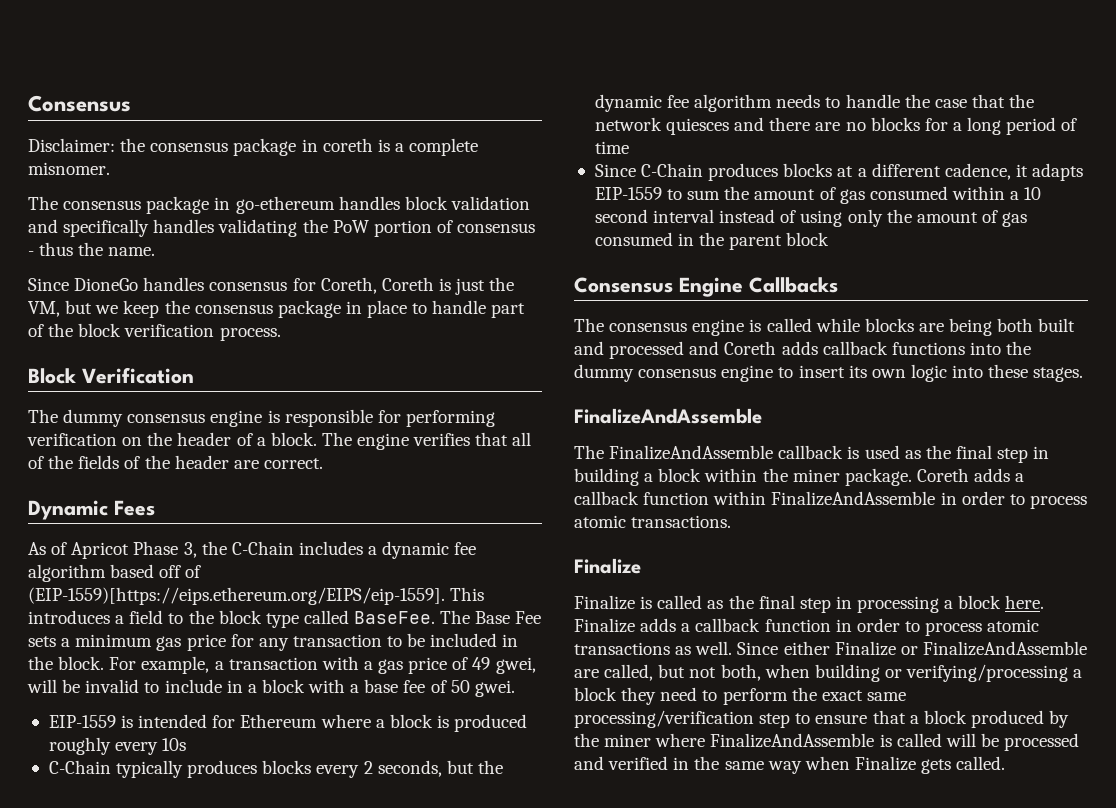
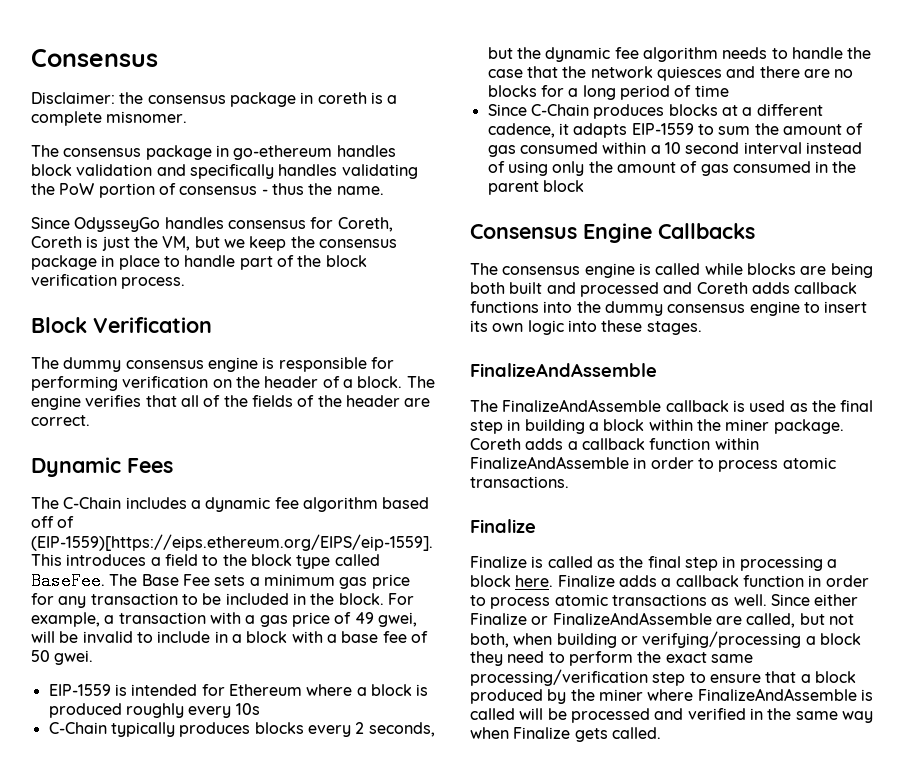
- Since DioneGo handles consensus for Coreth, Coreth is just the VM, but we keep the consensus package in place to handle part of the block verification process.
+ Since OdysseyGo handles consensus for Coreth, Coreth is just the VM, but we keep the consensus package in place to handle part of the block verification process.
- As of Apricot Phase 3, the C-Chain includes a dynamic fee algorithm based off of (EIP-1559)[https://eips.ethereum.org/EIPS/eip-1559]. This introduces a field to the block type called BaseFee.
+ The C-Chain includes a dynamic fee algorithm based off of (EIP-1559)[https://eips.ethereum.org/EIPS/eip-1559]. This introduces a field to the block type called BaseFee.

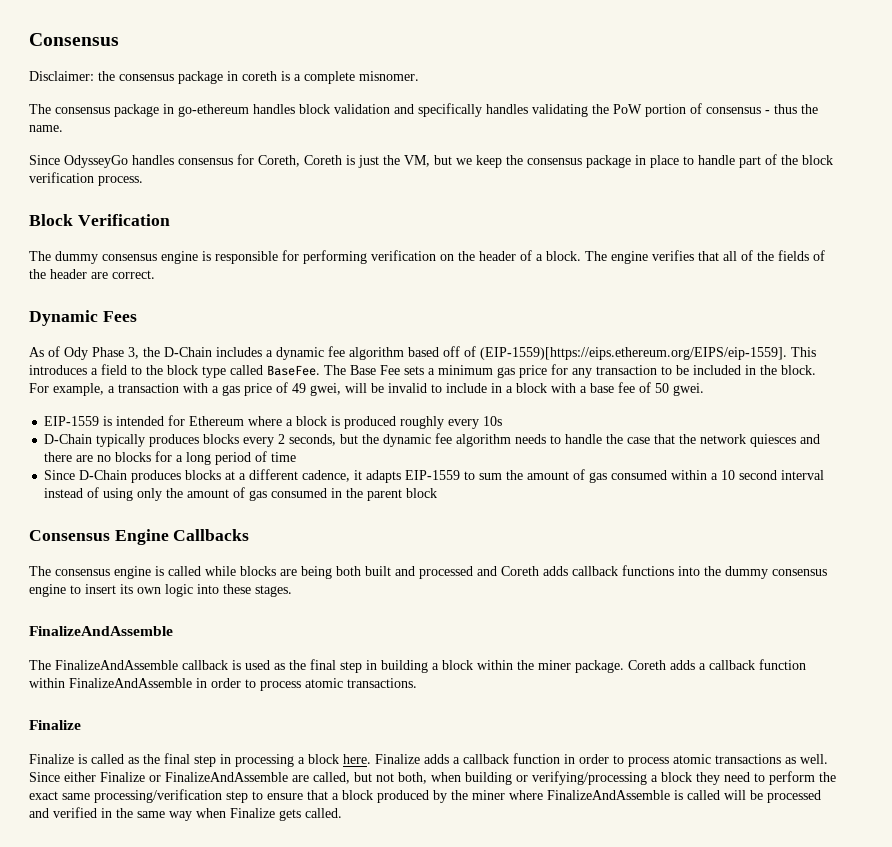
- The C-Chain includes a dynamic fee algorithm based off of (EIP-1559)[https://eips.ethereum.org/EIPS/eip-1559]. This introduces a field to the block type called BaseFee.
+ As of Ody Phase 3, the D-Chain includes a dynamic fee algorithm based off of (EIP-1559)[https://eips.ethereum.org/EIPS/eip-1559]. This introduces a field to the block type called BaseFee.
- C-Chain typically produces blocks every 2 seconds, but the dynamic fee algorithm needs to handle the case that the network quiesces and there are no blocks for a long period of time
+ D-Chain typically produces blocks every 2 seconds, but the dynamic fee algorithm needs to handle the case that the network quiesces and there are no blocks for a long period of time
- Since C-Chain produces blocks at a different cadence, it adapts EIP-1559 to sum the amount of gas consumed within a 10 second interval instead of using only the amount of gas consumed in the parent block
+ Since D-Chain produces blocks at a different cadence, it adapts EIP-1559 to sum the amount of gas consumed within a 10 second interval instead of using only the amount of gas consumed in the parent block

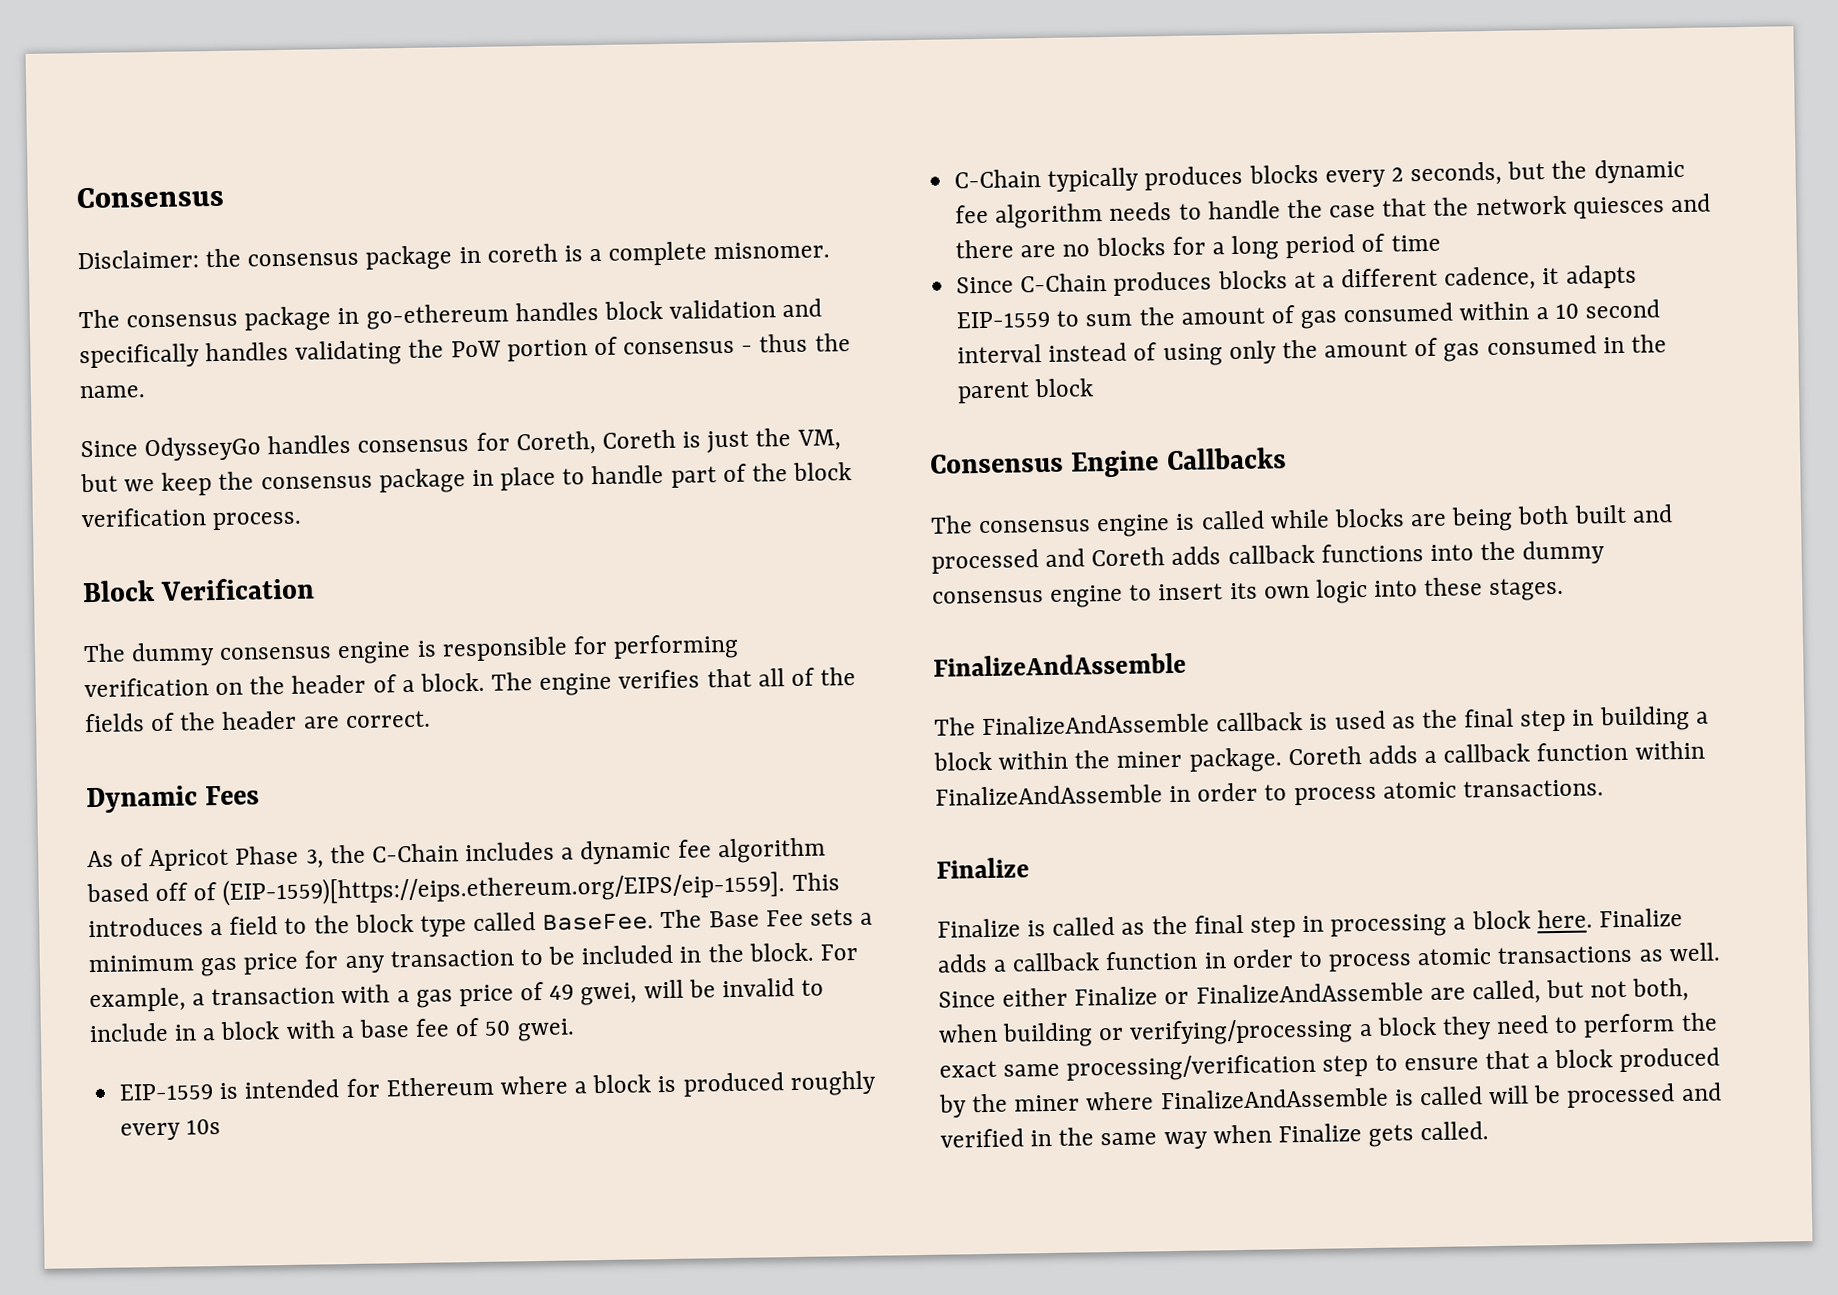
- As of Ody Phase 3, the D-Chain includes a dynamic fee algorithm based off of (EIP-1559)[https://eips.ethereum.org/EIPS/eip-1559]. This introduces a field to the block type called BaseFee.
+ As of Apricot Phase 3, the C-Chain includes a dynamic fee algorithm based off of (EIP-1559)[https://eips.ethereum.org/EIPS/eip-1559]. This introduces a field to the block type called BaseFee.
- D-Chain typically produces blocks every 2 seconds, but the dynamic fee algorithm needs to handle the case that the network quiesces and there are no blocks for a long period of time
+ C-Chain typically produces blocks every 2 seconds, but the dynamic fee algorithm needs to handle the case that the network quiesces and there are no blocks for a long period of time
- Since D-Chain produces blocks at a different cadence, it adapts EIP-1559 to sum the amount of gas consumed within a 10 second interval instead of using only the amount of gas consumed in the parent block
+ Since C-Chain produces blocks at a different cadence, it adapts EIP-1559 to sum the amount of gas consumed within a 10 second interval instead of using only the amount of gas consumed in the parent block

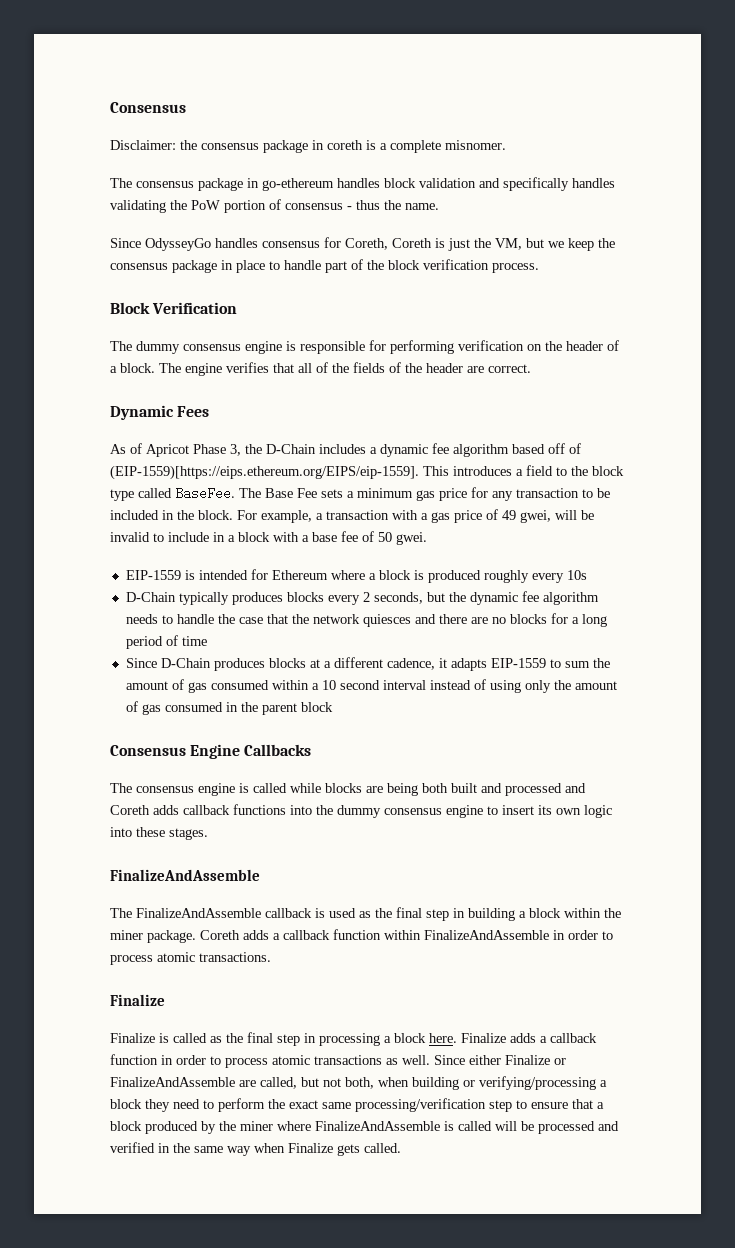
- As of Apricot Phase 3, the C-Chain includes a dynamic fee algorithm based off of (EIP-1559)[https://eips.ethereum.org/EIPS/eip-1559]. This introduces a field to the block type called BaseFee.
+ As of Apricot Phase 3, the D-Chain includes a dynamic fee algorithm based off of (EIP-1559)[https://eips.ethereum.org/EIPS/eip-1559]. This introduces a field to the block type called BaseFee.
- C-Chain typically produces blocks every 2 seconds, but the dynamic fee algorithm needs to handle the case that the network quiesces and there are no blocks for a long period of time
+ D-Chain typically produces blocks every 2 seconds, but the dynamic fee algorithm needs to handle the case that the network quiesces and there are no blocks for a long period of time
- Since C-Chain produces blocks at a different cadence, it adapts EIP-1559 to sum the amount of gas consumed within a 10 second interval instead of using only the amount of gas consumed in the parent block
+ Since D-Chain produces blocks at a different cadence, it adapts EIP-1559 to sum the amount of gas consumed within a 10 second interval instead of using only the amount of gas consumed in the parent block

